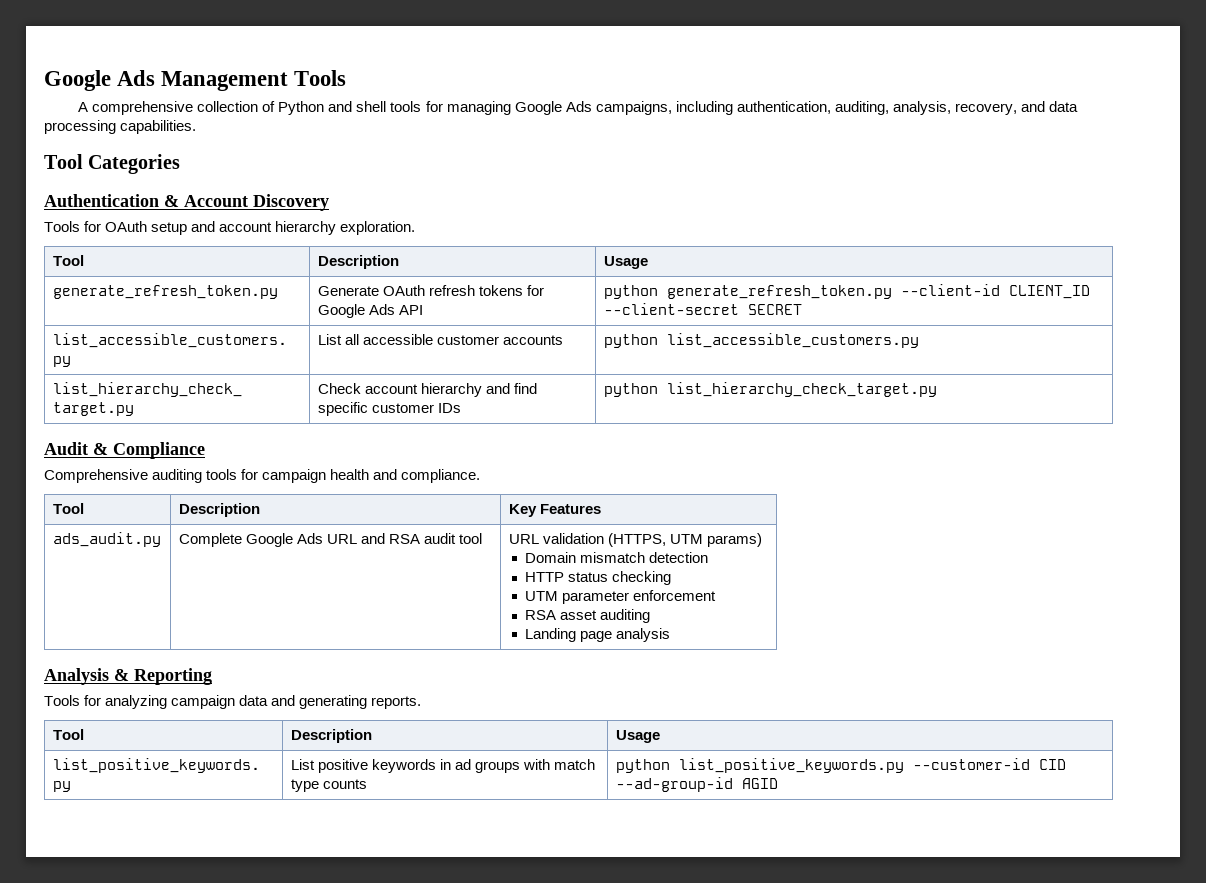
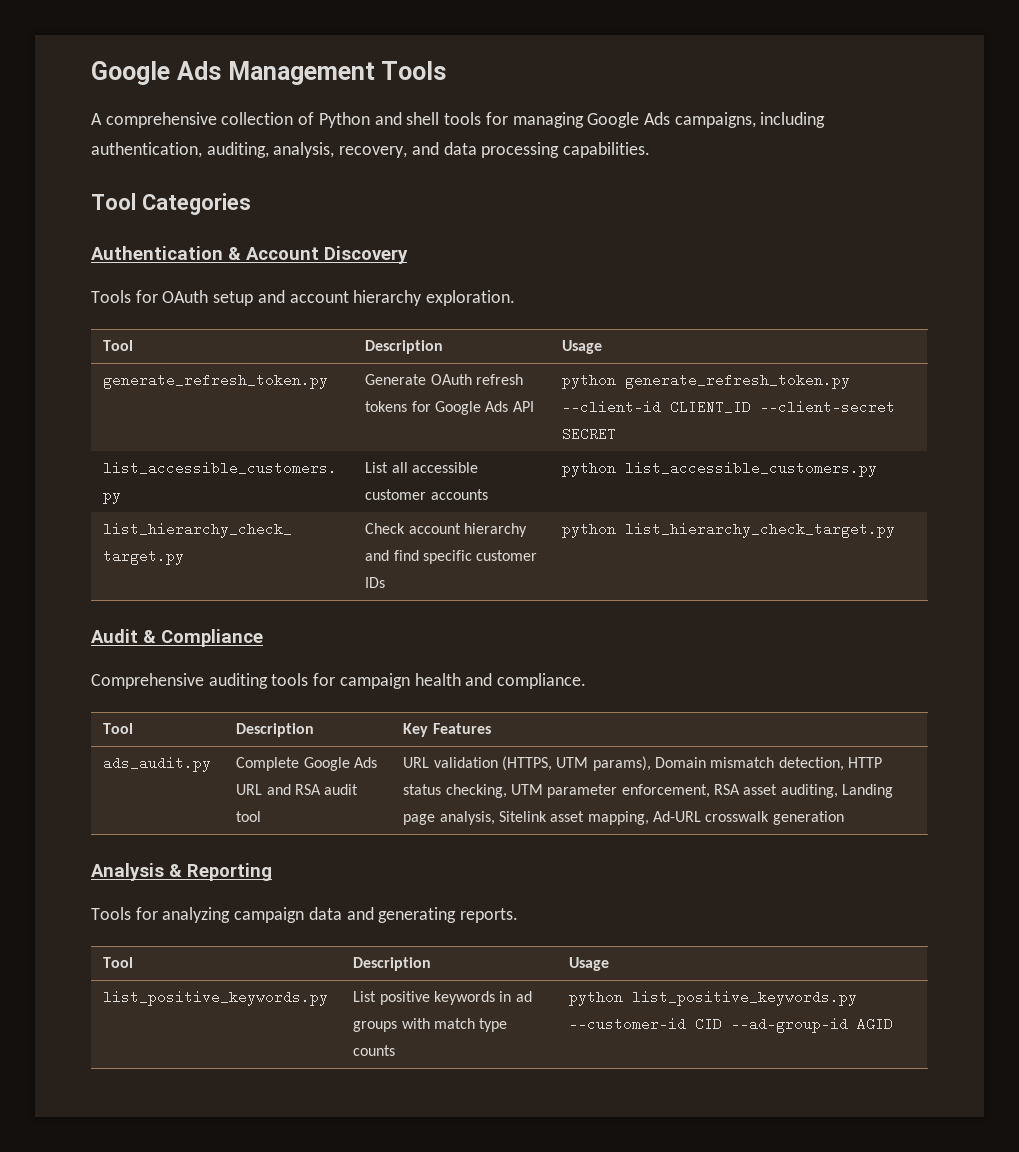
- ads_audit.py | Complete Google Ads URL and RSA audit tool | URL validation (HTTPS, UTM params)
- Domain mismatch detection
- HTTP status checking
- UTM parameter enforcement
- RSA asset auditing
- Landing page analysis
+ ads_audit.py | Complete Google Ads URL and RSA audit tool | URL validation (HTTPS, UTM params), Domain mismatch detection, HTTP status checking, UTM parameter enforcement, RSA asset auditing, Landing page analysis, Sitelink asset mapping, Ad-URL crosswalk generation

